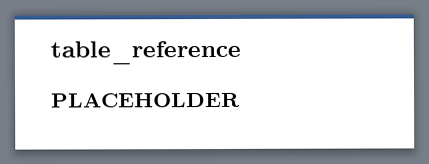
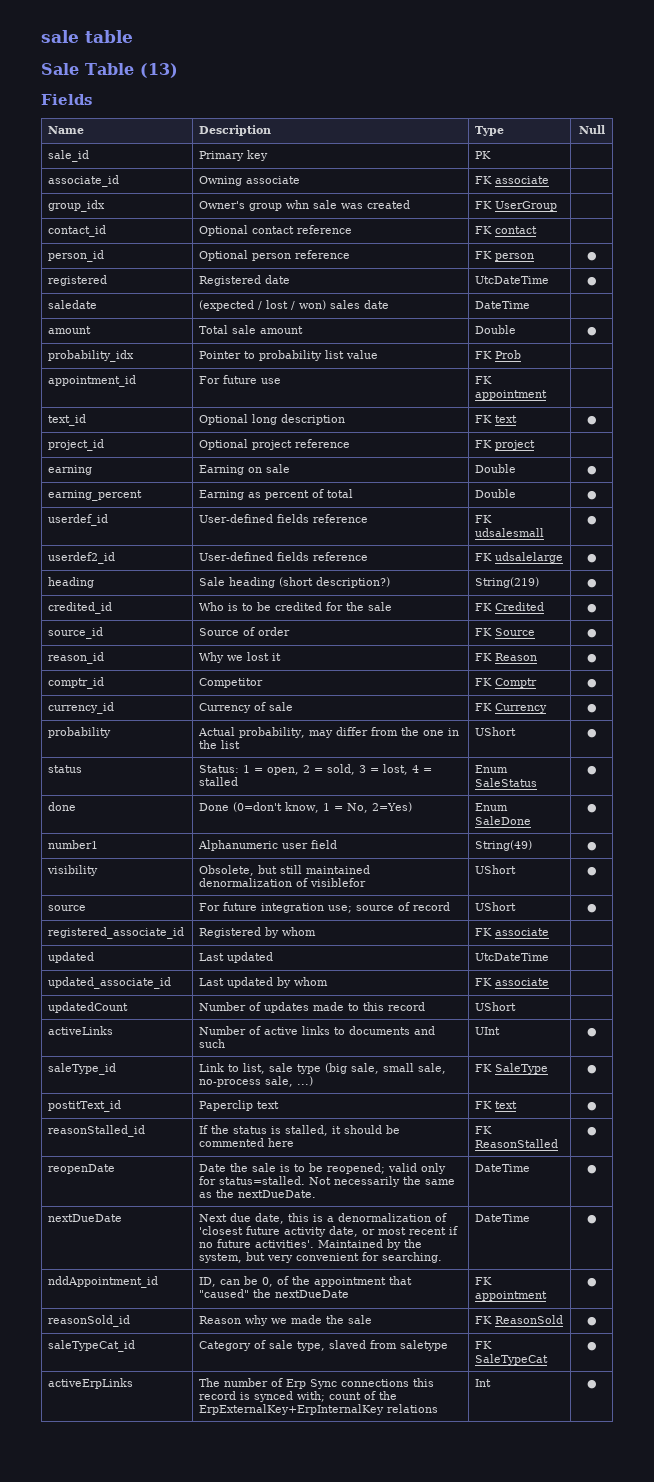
- table_reference
- PLACEHOLDER
+ sale table
+ Sale Table (13)
+ Fields
+ Name | Description | Type | Null
+ sale_id | Primary key | PK |
+ associate_id | Owning associate | FK associate |
+ group_idx | Owner's group whn sale was created | FK UserGroup |
+ contact_id | Optional contact reference | FK contact |
+ person_id | Optional person reference | FK person | ●
+ registered | Registered date | UtcDateTime | ●
+ saledate | (expected / lost / won) sales date | DateTime |
+ amount | Total sale amount | Double | ●
+ probability_idx | Pointer to probability list value | FK Prob |
+ appointment_id | For future use | FK appointment |
+ text_id | Optional long description | FK text | ●
+ project_id | Optional project reference | FK project |
+ earning | Earning on sale | Double | ●
+ earning_percent | Earning as percent of total | Double | ●
+ userdef_id | User-defined fields reference | FK udsalesmall | ●
+ userdef2_id | User-defined fields reference | FK udsalelarge | ●
+ heading | Sale heading (short description?) | String(219) | ●
+ credited_id | Who is to be credited for the sale | FK Credited | ●
+ source_id | Source of order | FK Source | ●
+ reason_id | Why we lost it | FK Reason | ●
+ comptr_id | Competitor | FK Comptr | ●
+ currency_id | Currency of sale | FK Currency | ●
+ probability | Actual probability, may differ from the one in the list | UShort | ●
+ status | Status: 1 = open, 2 = sold, 3 = lost, 4 = stalled | Enum SaleStatus | ●
+ done | Done (0=don't know, 1 = No, 2=Yes) | Enum SaleDone | ●
+ number1 | Alphanumeric user field | String(49) | ●
+ visibility | Obsolete, but still maintained denormalization of visiblefor | UShort | ●
+ source | For future integration use; source of record | UShort | ●
+ registered_associate_id | Registered by whom | FK associate |
+ updated | Last updated | UtcDateTime |
+ updated_associate_id | Last updated by whom | FK associate |
+ updatedCount | Number of updates made to this record | UShort |
+ activeLinks | Number of active links to documents and such | UInt | ●
+ saleType_id | Link to list, sale type (big sale, small sale, no-process sale, ...) | FK SaleType | ●
+ postitText_id | Paperclip text | FK text | ●
+ reasonStalled_id | If the status is stalled, it should be commented here | FK ReasonStalled | ●
+ reopenDate | Date the sale is to be reopened; valid only for status=stalled. Not necessarily the same as the nextDueDate. | DateTime | ●
+ nextDueDate | Next due date, this is a denormalization of 'closest future activity date, or most recent if no future activities'. Maintained by the system, but very convenient for searching. | DateTime | ●
+ nddAppointment_id | ID, can be 0, of the appointment that "caused" the nextDueDate | FK appointment | ●
+ reasonSold_id | Reason why we made the sale | FK ReasonSold | ●
+ saleTypeCat_id | Category of sale type, slaved from saletype | FK SaleTypeCat | ●
+ activeErpLinks | The number of Erp Sync connections this record is synced with; count of the ErpExternalKey+ErpInternalKey relations | Int | ●

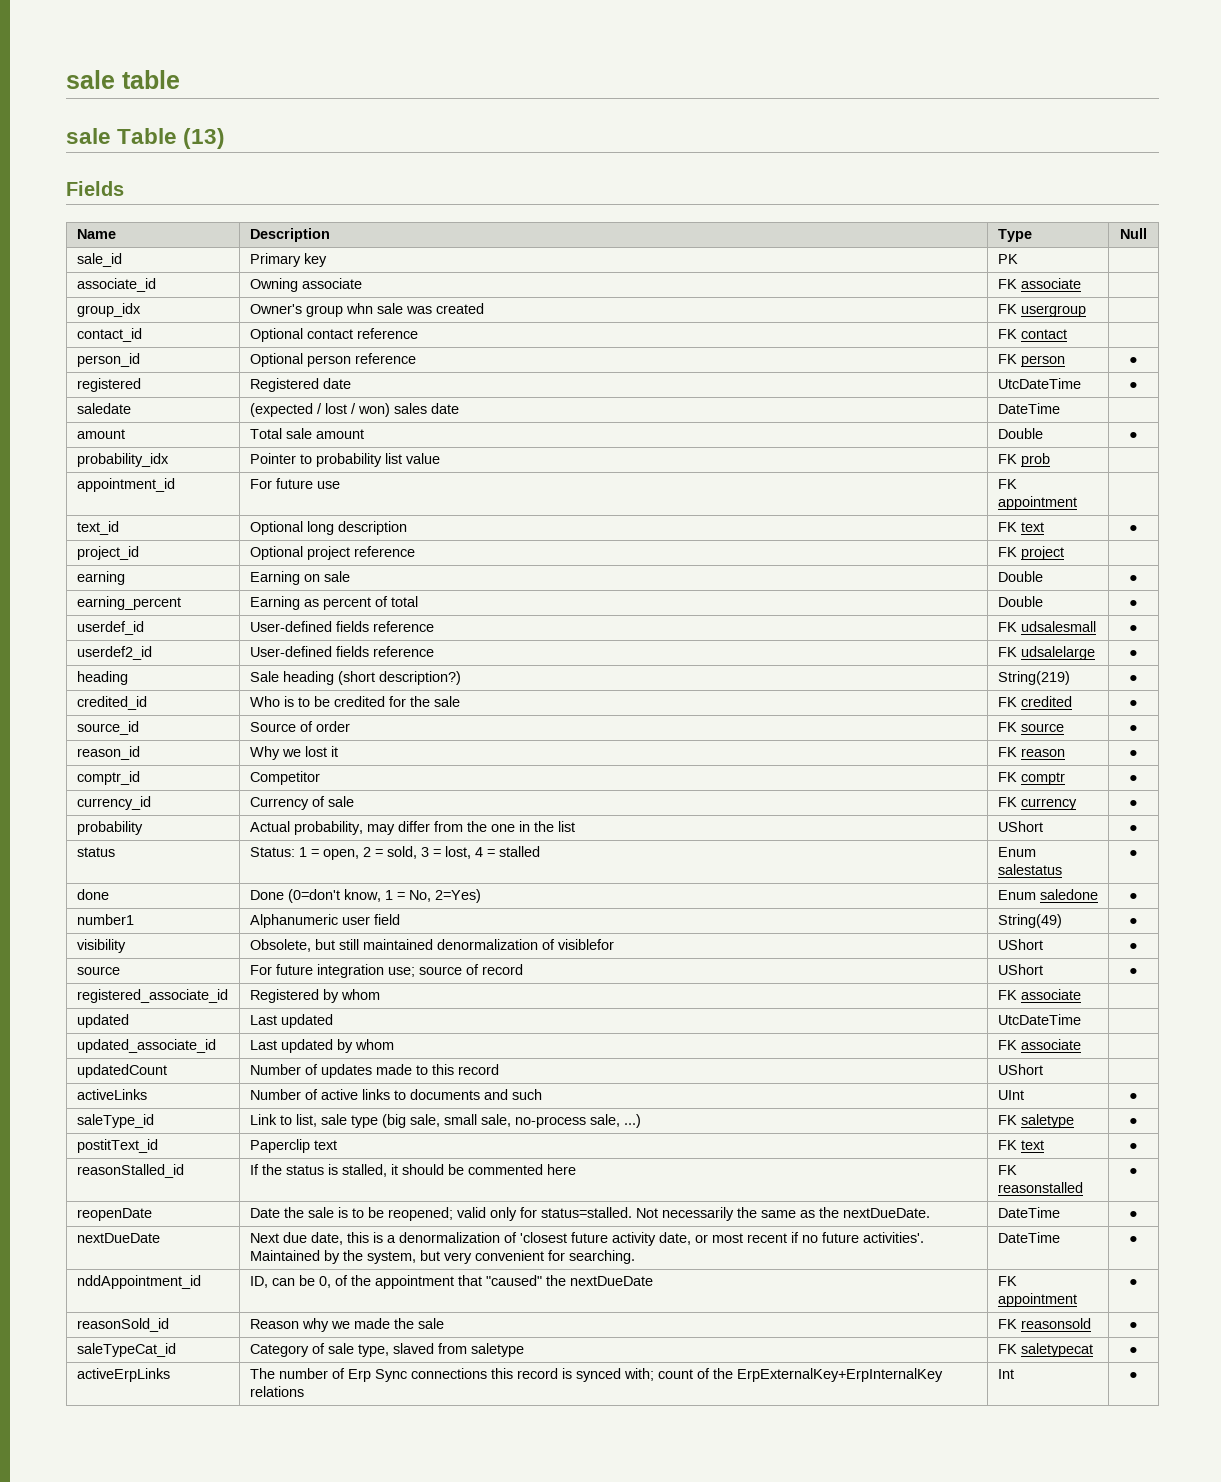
- Sale Table (13)
+ sale Table (13)
- group_idx | Owner's group whn sale was created | FK UserGroup |
+ group_idx | Owner's group whn sale was created | FK usergroup |
- probability_idx | Pointer to probability list value | FK Prob |
+ probability_idx | Pointer to probability list value | FK prob |
- credited_id | Who is to be credited for the sale | FK Credited | ●
+ credited_id | Who is to be credited for the sale | FK credited | ●
- source_id | Source of order | FK Source | ●
+ source_id | Source of order | FK source | ●
- reason_id | Why we lost it | FK Reason | ●
+ reason_id | Why we lost it | FK reason | ●
- comptr_id | Competitor | FK Comptr | ●
+ comptr_id | Competitor | FK comptr | ●
- currency_id | Currency of sale | FK Currency | ●
+ currency_id | Currency of sale | FK currency | ●
- status | Status: 1 = open, 2 = sold, 3 = lost, 4 = stalled | Enum SaleStatus | ●
+ status | Status: 1 = open, 2 = sold, 3 = lost, 4 = stalled | Enum salestatus | ●
- done | Done (0=don't know, 1 = No, 2=Yes) | Enum SaleDone | ●
+ done | Done (0=don't know, 1 = No, 2=Yes) | Enum saledone | ●
- saleType_id | Link to list, sale type (big sale, small sale, no-process sale, ...) | FK SaleType | ●
+ saleType_id | Link to list, sale type (big sale, small sale, no-process sale, ...) | FK saletype | ●
- reasonStalled_id | If the status is stalled, it should be commented here | FK ReasonStalled | ●
+ reasonStalled_id | If the status is stalled, it should be commented here | FK reasonstalled | ●
- reasonSold_id | Reason why we made the sale | FK ReasonSold | ●
+ reasonSold_id | Reason why we made the sale | FK reasonsold | ●
- saleTypeCat_id | Category of sale type, slaved from saletype | FK SaleTypeCat | ●
+ saleTypeCat_id | Category of sale type, slaved from saletype | FK saletypecat | ●

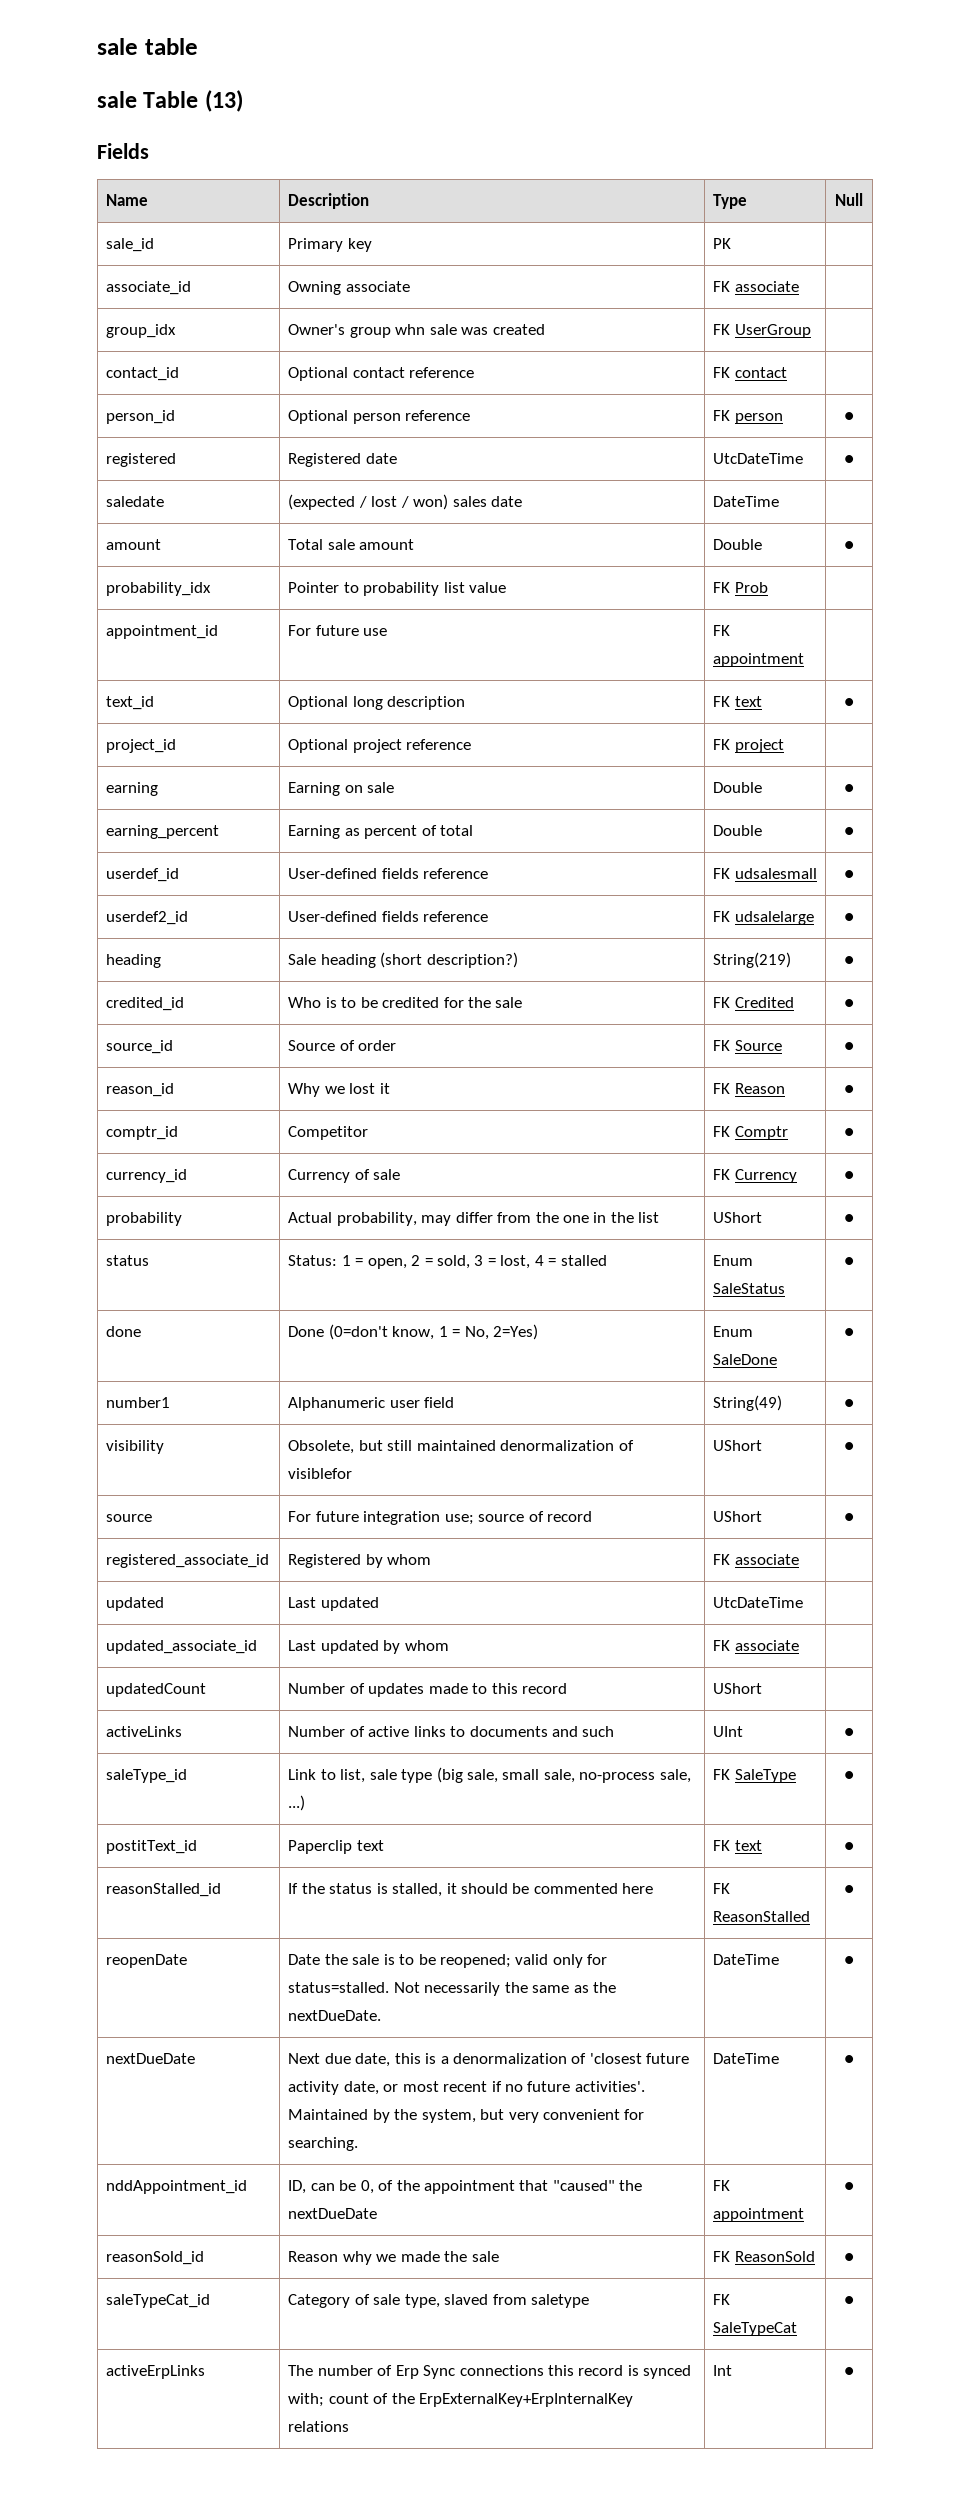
- group_idx | Owner's group whn sale was created | FK usergroup |
+ group_idx | Owner's group whn sale was created | FK UserGroup |
- probability_idx | Pointer to probability list value | FK prob |
+ probability_idx | Pointer to probability list value | FK Prob |
- credited_id | Who is to be credited for the sale | FK credited | ●
+ credited_id | Who is to be credited for the sale | FK Credited | ●
- source_id | Source of order | FK source | ●
+ source_id | Source of order | FK Source | ●
- reason_id | Why we lost it | FK reason | ●
+ reason_id | Why we lost it | FK Reason | ●
- comptr_id | Competitor | FK comptr | ●
+ comptr_id | Competitor | FK Comptr | ●
- currency_id | Currency of sale | FK currency | ●
+ currency_id | Currency of sale | FK Currency | ●
- status | Status: 1 = open, 2 = sold, 3 = lost, 4 = stalled | Enum salestatus | ●
+ status | Status: 1 = open, 2 = sold, 3 = lost, 4 = stalled | Enum SaleStatus | ●
- done | Done (0=don't know, 1 = No, 2=Yes) | Enum saledone | ●
+ done | Done (0=don't know, 1 = No, 2=Yes) | Enum SaleDone | ●
- saleType_id | Link to list, sale type (big sale, small sale, no-process sale, ...) | FK saletype | ●
+ saleType_id | Link to list, sale type (big sale, small sale, no-process sale, ...) | FK SaleType | ●
- reasonStalled_id | If the status is stalled, it should be commented here | FK reasonstalled | ●
+ reasonStalled_id | If the status is stalled, it should be commented here | FK ReasonStalled | ●
- reasonSold_id | Reason why we made the sale | FK reasonsold | ●
+ reasonSold_id | Reason why we made the sale | FK ReasonSold | ●
- saleTypeCat_id | Category of sale type, slaved from saletype | FK saletypecat | ●
+ saleTypeCat_id | Category of sale type, slaved from saletype | FK SaleTypeCat | ●

